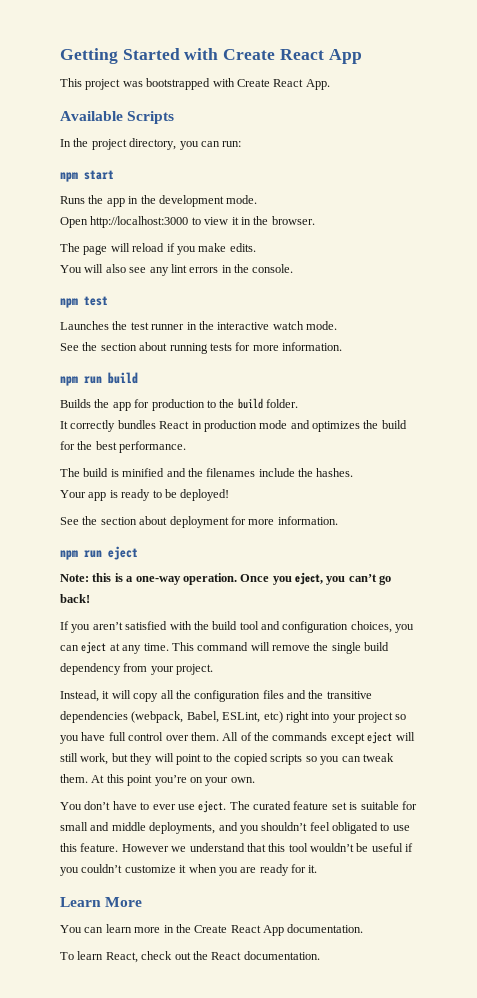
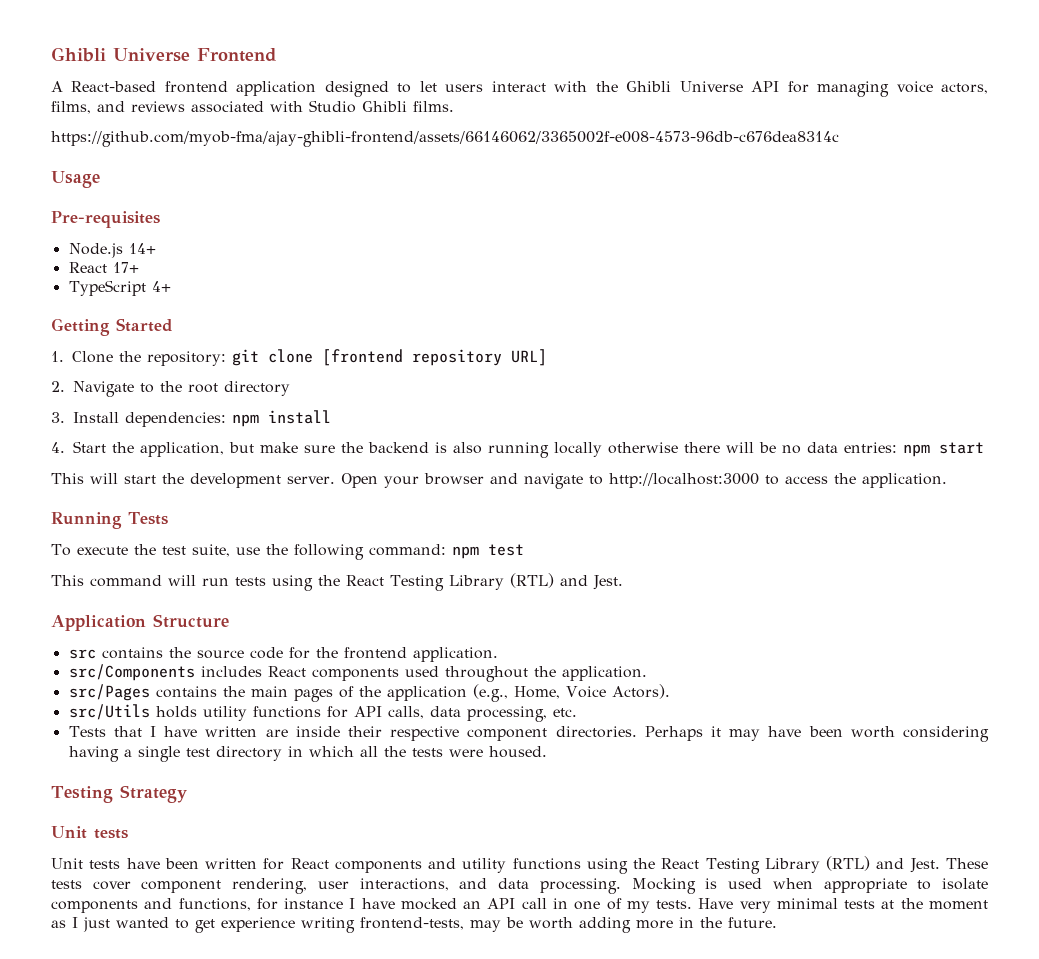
- Getting Started with Create React App
- This project was bootstrapped with Create React App.
- Available Scripts
- In the project directory, you can run:
- npm start
- Runs the app in the development mode.
- Open http://localhost:3000 to view it in the browser.
- The page will reload if you make edits.
- You will also see any lint errors in the console.
- npm test
- Launches the test runner in the interactive watch mode.
- See the section about running tests for more information.
- npm run build
- Builds the app for production to the build folder.
- It correctly bundles React in production mode and optimizes the build for the best performance.
- The build is minified and the filenames include the hashes.
- Your app is ready to be deployed!
- See the section about deployment for more information.
- npm run eject
- Note: this is a one-way operation. Once you eject, you can’t go back!
- If you aren’t satisfied with the build tool and configuration choices, you can eject at any time. This command will remove the single build dependency from your project.
- Instead, it will copy all the configuration files and the transitive dependencies (webpack, Babel, ESLint, etc) right into your project so you have full control over them. All of the commands except eject will still work, but they will point to the copied scripts so you can tweak them. At this point you’re on your own.
- You don’t have to ever use eject. The curated feature set is suitable for small and middle deployments, and you shouldn’t feel obligated to use this feature. However we understand that this tool wouldn’t be useful if you couldn’t customize it when you are ready for it.
- Learn More
- You can learn more in the Create React App documentation.
- To learn React, check out the React documentation.
+ Ghibli Universe Frontend
+ A React-based frontend application designed to let users interact with the Ghibli Universe API for managing voice actors, films, and reviews associated with Studio Ghibli films.
+ https://github.com/myob-fma/ajay-ghibli-frontend/assets/66146062/3365002f-e008-4573-96db-c676dea8314c
+ Usage
+ Pre-requisites
+ Node.js 14+
+ React 17+
+ TypeScript 4+
+ Getting Started
+ 1. Clone the repository: git clone [frontend repository URL]
+ 2. Navigate to the root directory
+ 3. Install dependencies: npm install
+ 4. Start the application, but make sure the backend is also running locally otherwise there will be no data entries: npm start
+ This will start the development server. Open your browser and navigate to http://localhost:3000 to access the application.
+ Running Tests
+ To execute the test suite, use the following command: npm test
+ This command will run tests using the React Testing Library (RTL) and Jest.
+ Application Structure
+ src contains the source code for the frontend application.
+ src/Components includes React components used throughout the application.
+ src/Pages contains the main pages of the application (e.g., Home, Voice Actors).
+ src/Utils holds utility functions for API calls, data processing, etc.
+ Tests that I have written are inside their respective component directories. Perhaps it may have been worth considering having a single test directory in which all the tests were housed.
+ Testing Strategy
+ Unit tests
+ Unit tests have been written for React components and utility functions using the React Testing Library (RTL) and Jest. These tests cover component rendering, user interactions, and data processing. Mocking is used when appropriate to isolate components and functions, for instance I have mocked an API call in one of my tests. Have very minimal tests at the moment as I just wanted to get experience writing frontend-tests, may be worth adding more in the future.

